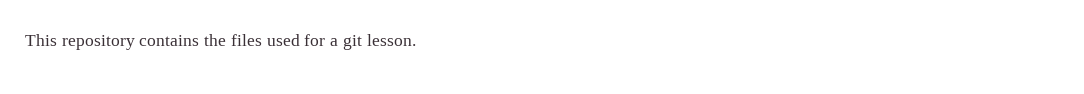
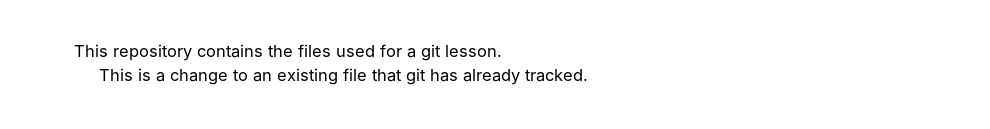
+ This is a change to an existing file that git has already tracked.

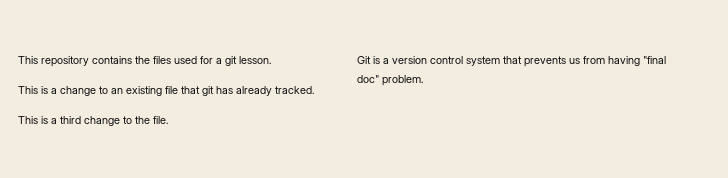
+ This is a third change to the file.
+ Git is a version control system that prevents us from having "final doc" problem.

